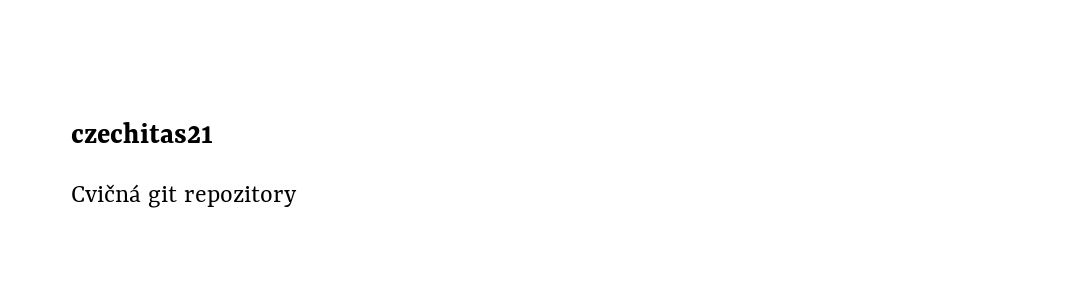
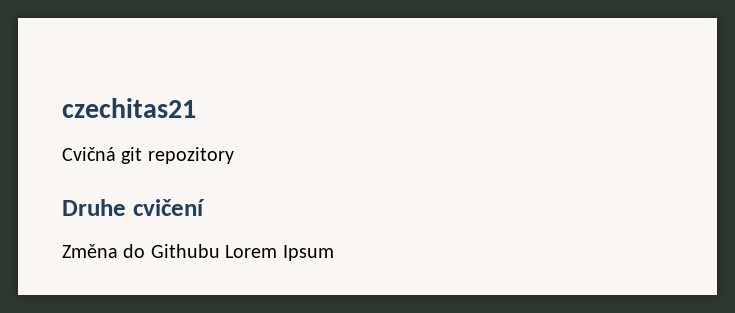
+ Druhe cvičení
+ Změna do Githubu Lorem Ipsum

